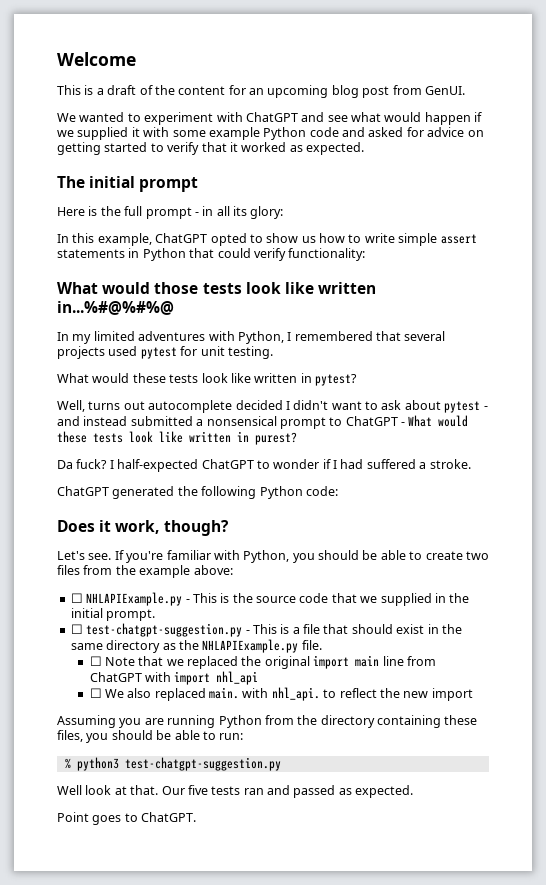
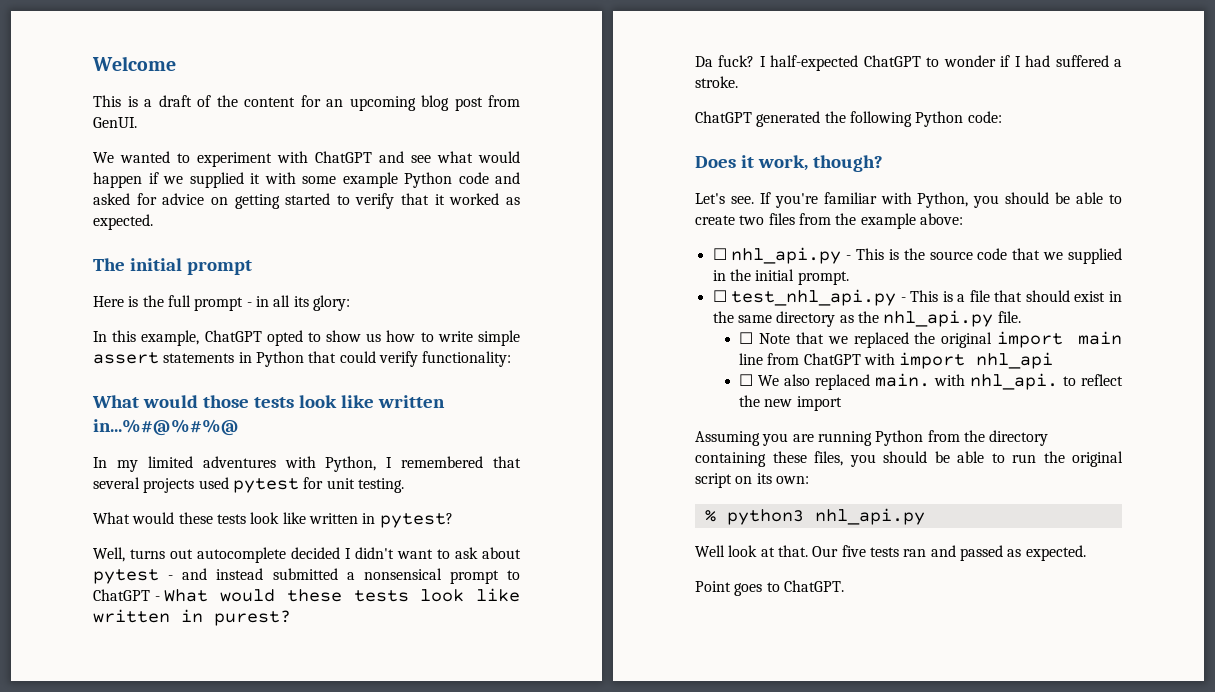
- ☐ NHLAPIExample.py - This is the source code that we supplied in the initial prompt.
+ ☐ nhl_api.py - This is the source code that we supplied in the initial prompt.
- ☐ test-chatgpt-suggestion.py - This is a file that should exist in the same directory as the NHLAPIExample.py file.
+ ☐ test_nhl_api.py - This is a file that should exist in the same directory as the nhl_api.py file.
- Assuming you are running Python from the directory containing these files, you should be able to run:
+ Assuming you are running Python from the directory containing these files, you should be able to run the original script on its own:
- % python3 test-chatgpt-suggestion.py
+ % python3 nhl_api.py

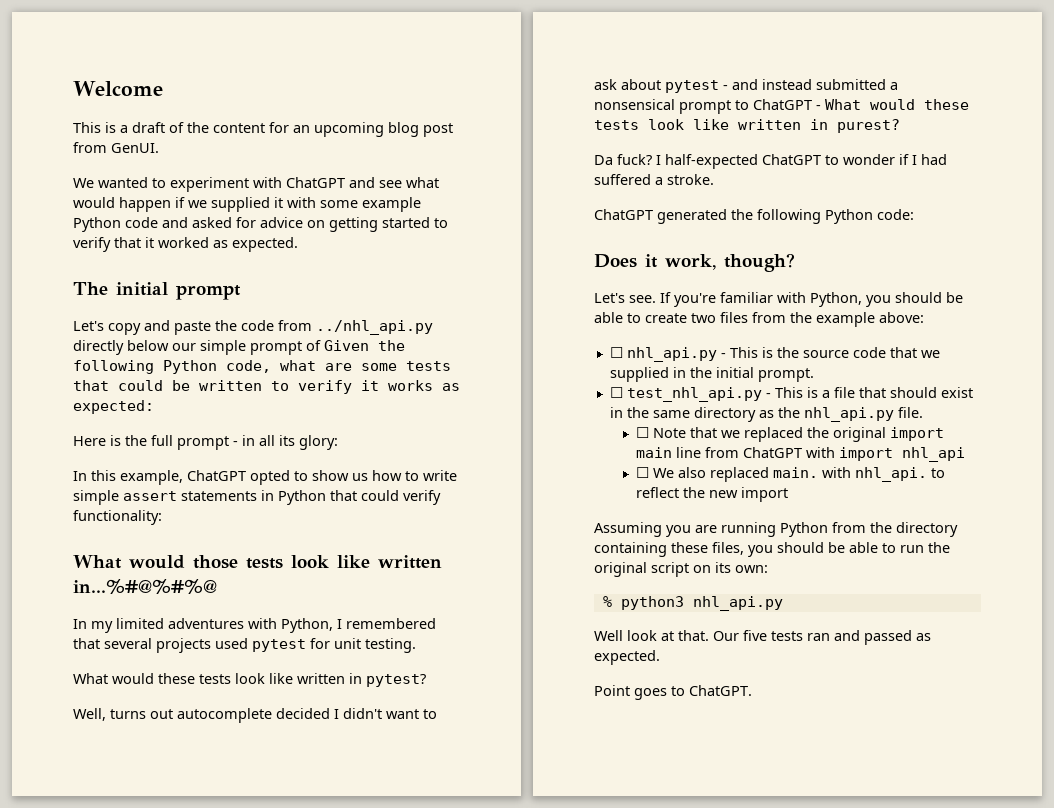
+ Let's copy and paste the code from ../nhl_api.py directly below our simple prompt of Given the following Python code, what are some tests that could be written to verify it works as expected:

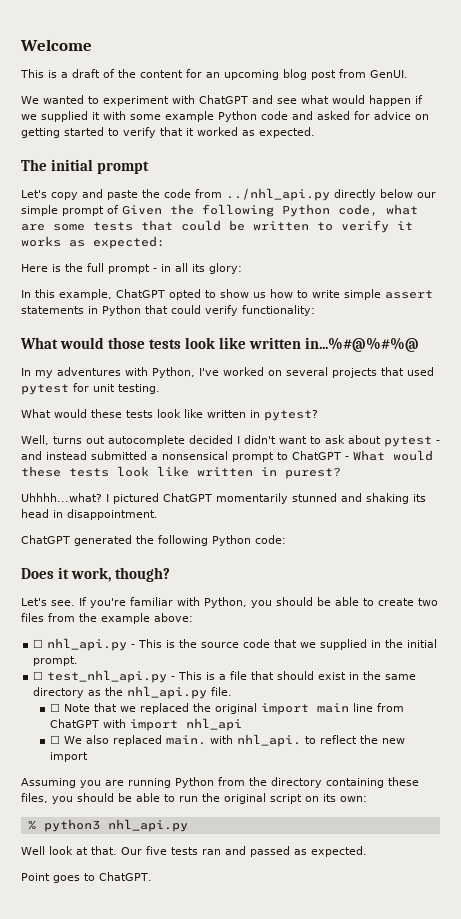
- In my limited adventures with Python, I remembered that several projects used pytest for unit testing.
+ In my adventures with Python, I've worked on several projects that used pytest for unit testing.
- Da fuck? I half-expected ChatGPT to wonder if I had suffered a stroke.
+ Uhhhh...what? I pictured ChatGPT momentarily stunned and shaking its head in disappointment.

